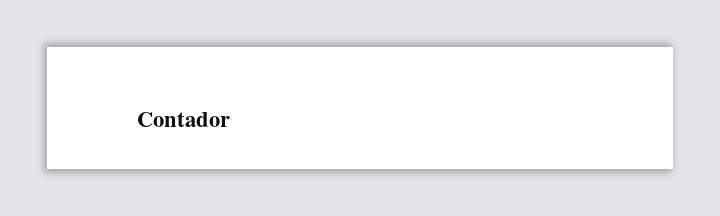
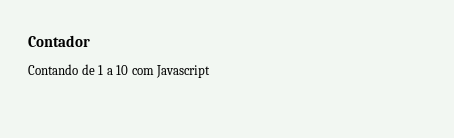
+ Contando de 1 a 10 com Javascript

